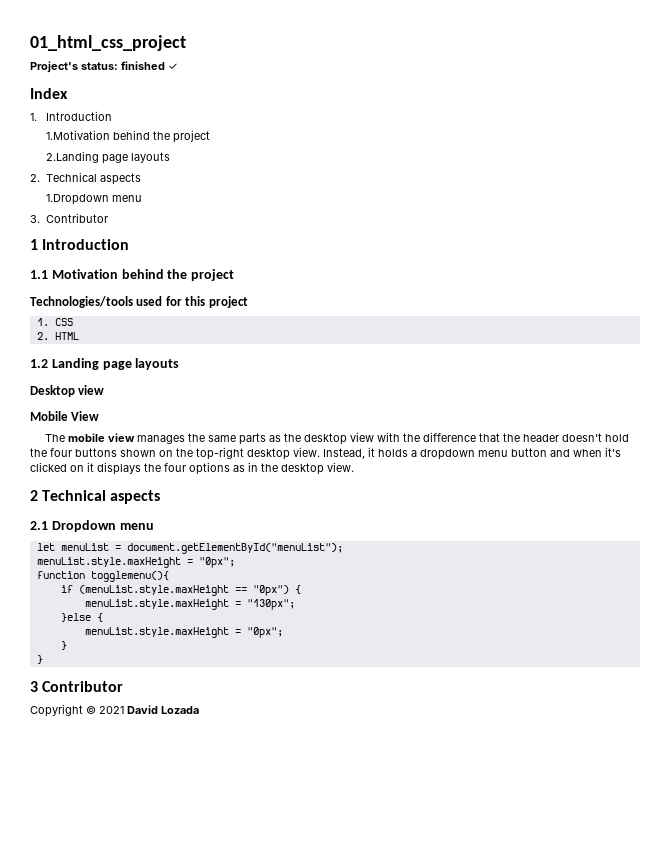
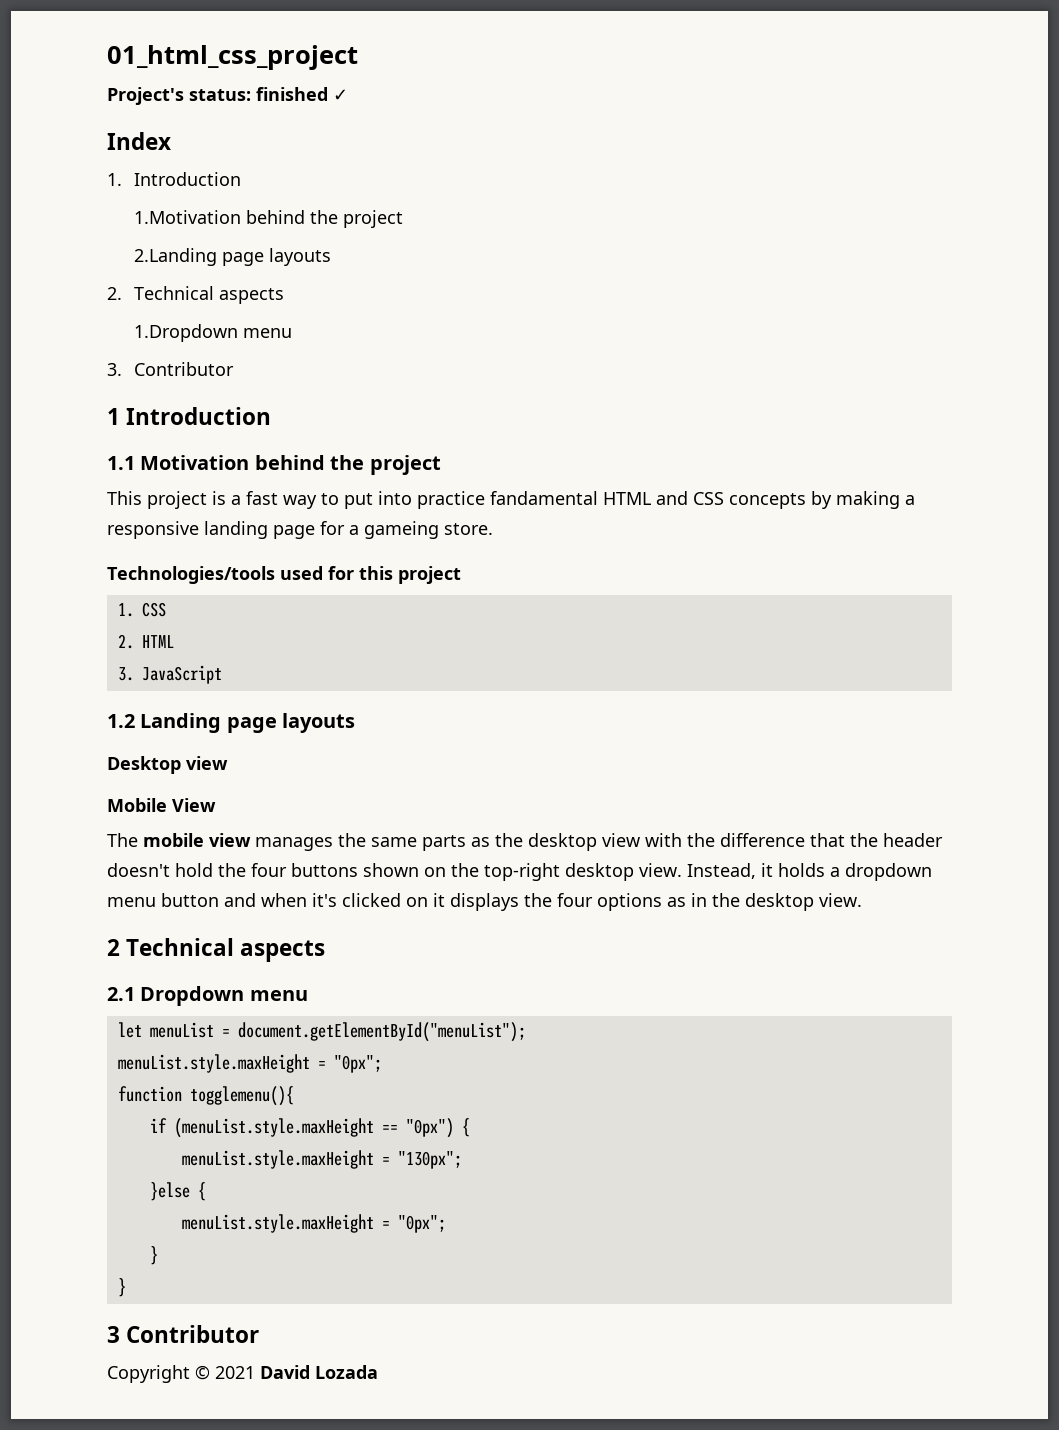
+ This project is a fast way to put into practice fandamental HTML and CSS concepts by making a responsive landing page for a gameing store.
+ 3. JavaScript

